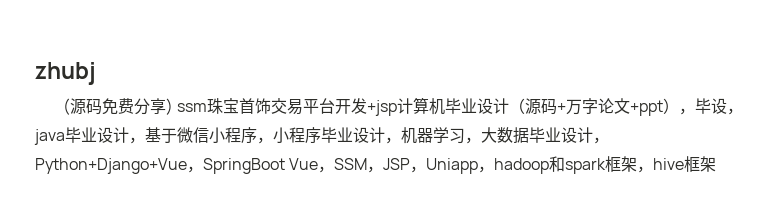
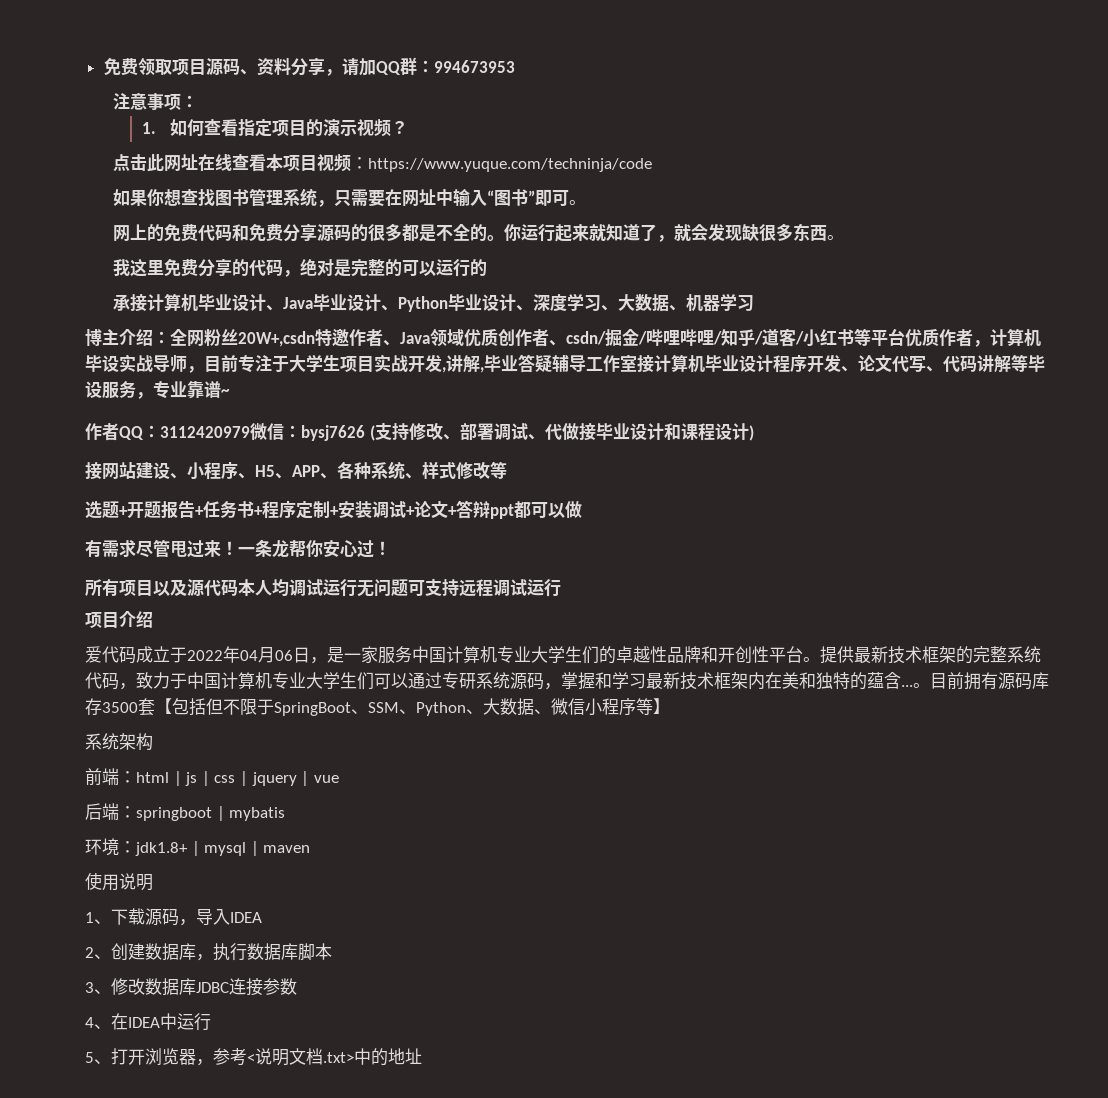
- zhubj
- (源码免费分享) ssm珠宝首饰交易平台开发+jsp计算机毕业设计（源码+万字论文+ppt），毕设，java毕业设计，基于微信小程序，小程序毕业设计，机器学习，大数据毕业设计，Python+Django+Vue，SpringBoot Vue，SSM，JSP，Uniapp，hadoop和spark框架，hive框架
+ 免费领取项目源码、资料分享，请加QQ群：994673953
+ 注意事项：
+ 1.如何查看指定项目的演示视频？
+ 点击此网址在线查看本项目视频：https://www.yuque.com/techninja/code
+ 如果你想查找图书管理系统，只需要在网址中输入“图书”即可。
+ 网上的免费代码和免费分享源码的很多都是不全的。你运行起来就知道了，就会发现缺很多东西。
+ 我这里免费分享的代码，绝对是完整的可以运行的
+ 承接计算机毕业设计、Java毕业设计、Python毕业设计、深度学习、大数据、机器学习
+ 博主介绍：全网粉丝20W+,csdn特邀作者、Java领域优质创作者、csdn/掘金/哔哩哔哩/知乎/道客/小红书等平台优质作者，计算机毕设实战导师，目前专注于大学生项目实战开发,讲解,毕业答疑辅导工作室接计算机毕业设计程序开发、论文代写、代码讲解等毕设服务，专业靠谱~
+ 作者QQ：3112420979微信：bysj7626 (支持修改、部署调试、代做接毕业设计和课程设计)
+ 接网站建设、小程序、H5、APP、各种系统、样式修改等
+ 选题+开题报告+任务书+程序定制+安装调试+论文+答辩ppt都可以做
+ 有需求尽管甩过来！一条龙帮你安心过！
+ 所有项目以及源代码本人均调试运行无问题可支持远程调试运行
+ 项目介绍
+ 爱代码成立于2022年04月06日，是一家服务中国计算机专业大学生们的卓越性品牌和开创性平台。提供最新技术框架的完整系统代码，致力于中国计算机专业大学生们可以通过专研系统源码，掌握和学习最新技术框架内在美和独特的蕴含...。目前拥有源码库存3500套【包括但不限于SpringBoot、SSM、Python、大数据、微信小程序等】
+ 系统架构
+ 前端：html | js | css | jquery | vue
+ 后端：springboot | mybatis
+ 环境：jdk1.8+ | mysql | maven
+ 使用说明
+ 1、下载源码，导入IDEA
+ 2、创建数据库，执行数据库脚本
+ 3、修改数据库JDBC连接参数
+ 4、在IDEA中运行
+ 5、打开浏览器，参考<说明文档.txt>中的地址

